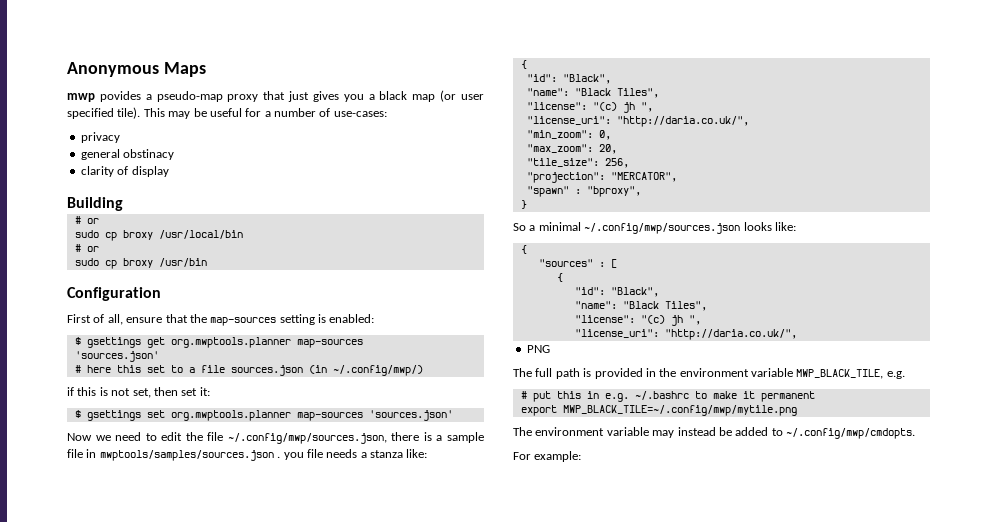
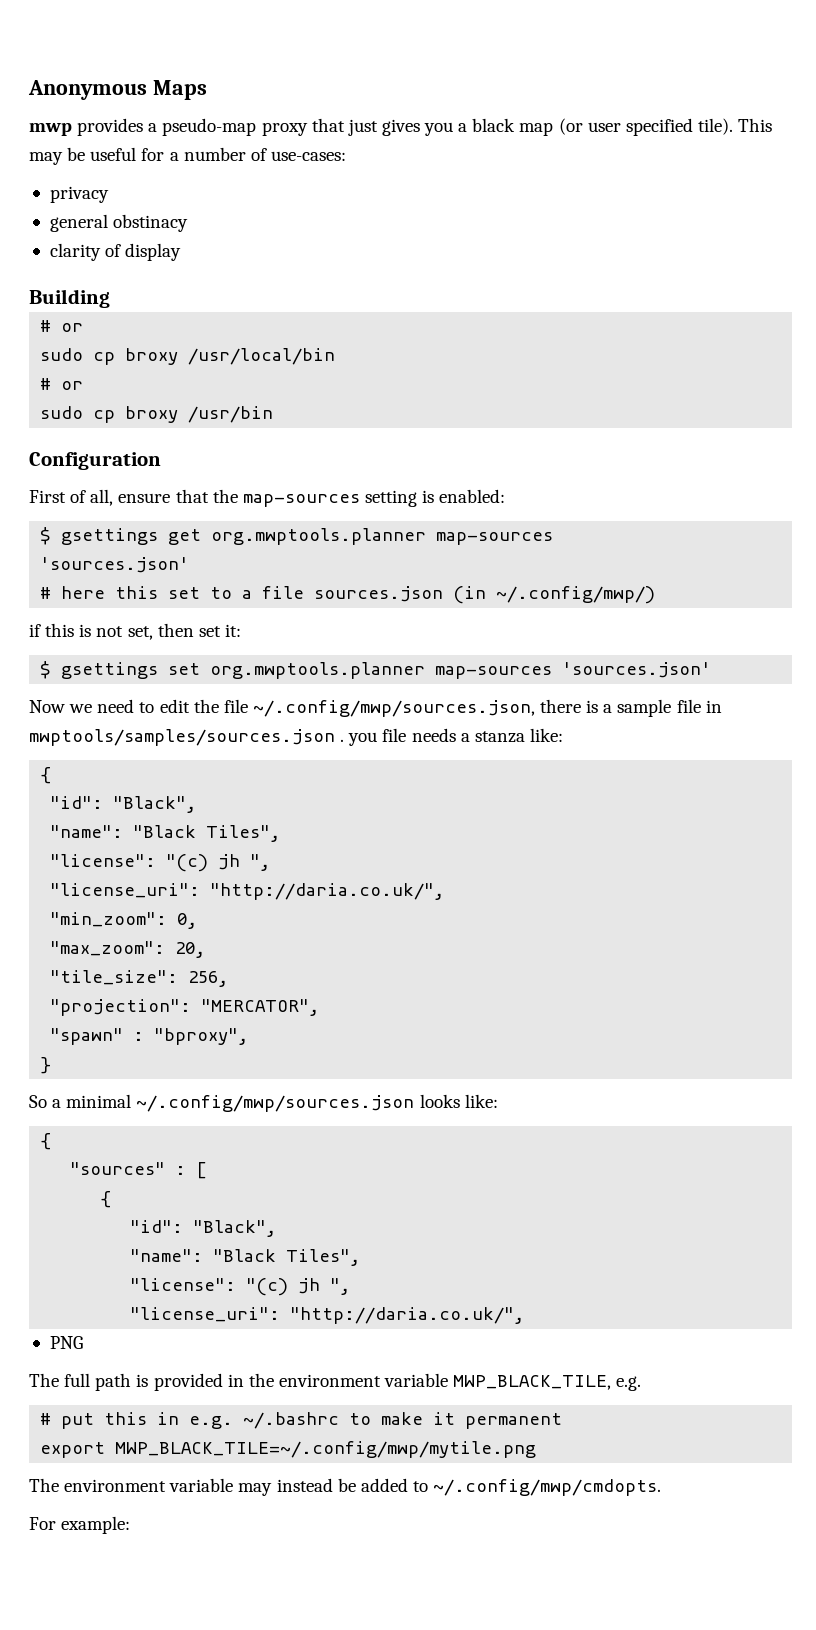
- mwp povides a pseudo-map proxy that just gives you a black map (or user specified tile).
+ mwp provides a pseudo-map proxy that just gives you a black map (or user specified tile).

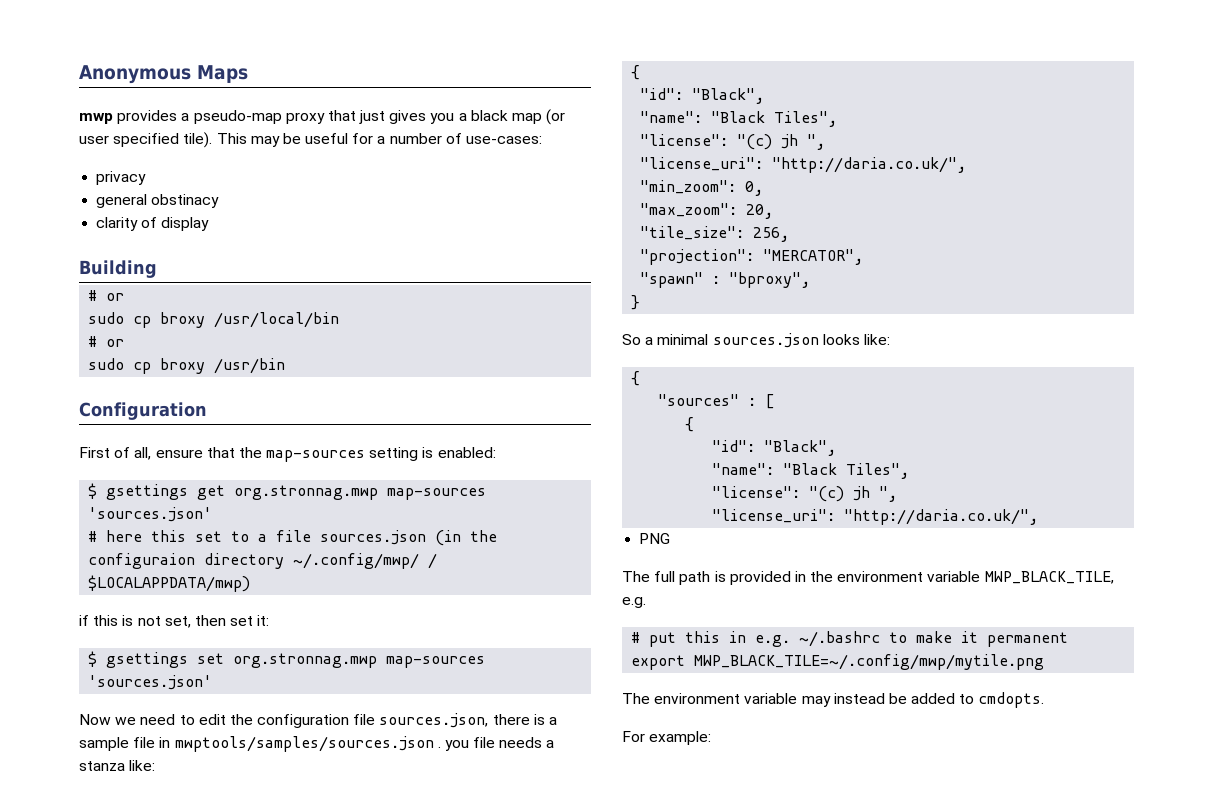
- $ gsettings get org.mwptools.planner map-sources
+ $ gsettings get org.stronnag.mwp map-sources
- # here this set to a file sources.json (in ~/.config/mwp/)
+ # here this set to a file sources.json (in the configuraion directory ~/.config/mwp/ / $LOCALAPPDATA/mwp)
- $ gsettings set org.mwptools.planner map-sources 'sources.json'
+ $ gsettings set org.stronnag.mwp map-sources 'sources.json'
- Now we need to edit the file ~/.config/mwp/sources.json, there is a sample file in mwptools/samples/sources.json . you file needs a stanza like:
+ Now we need to edit the configuration file sources.json, there is a sample file in mwptools/samples/sources.json . you file needs a stanza like:
- So a minimal ~/.config/mwp/sources.json looks like:
+ So a minimal sources.json looks like:
- The environment variable may instead be added to ~/.config/mwp/cmdopts.
+ The environment variable may instead be added to cmdopts.

